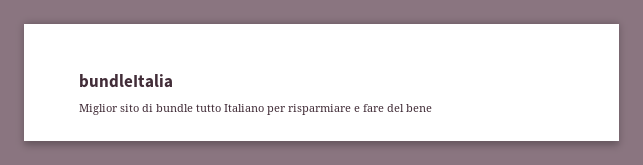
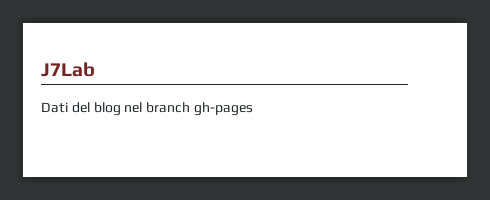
- bundleItalia
- Miglior sito di bundle tutto Italiano per risparmiare e fare del bene
+ J7Lab
+ Dati del blog nel branch gh-pages

